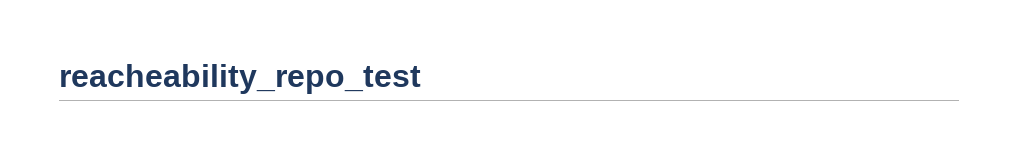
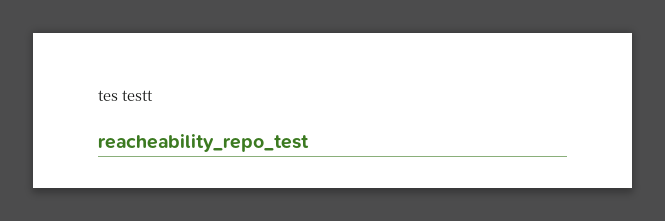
+ tes testt

